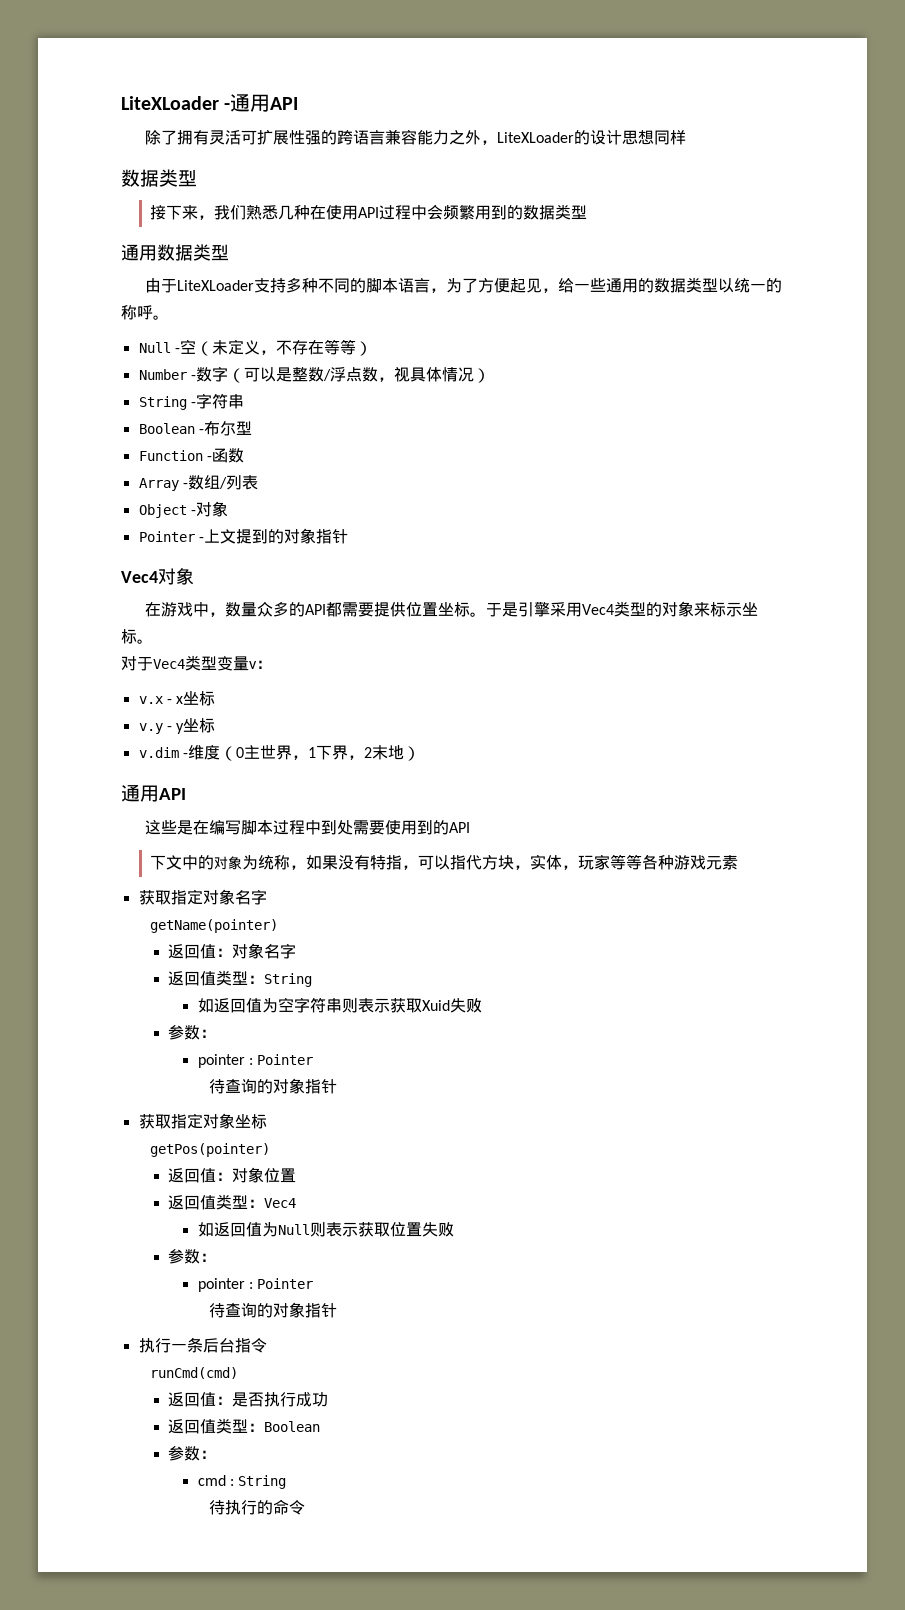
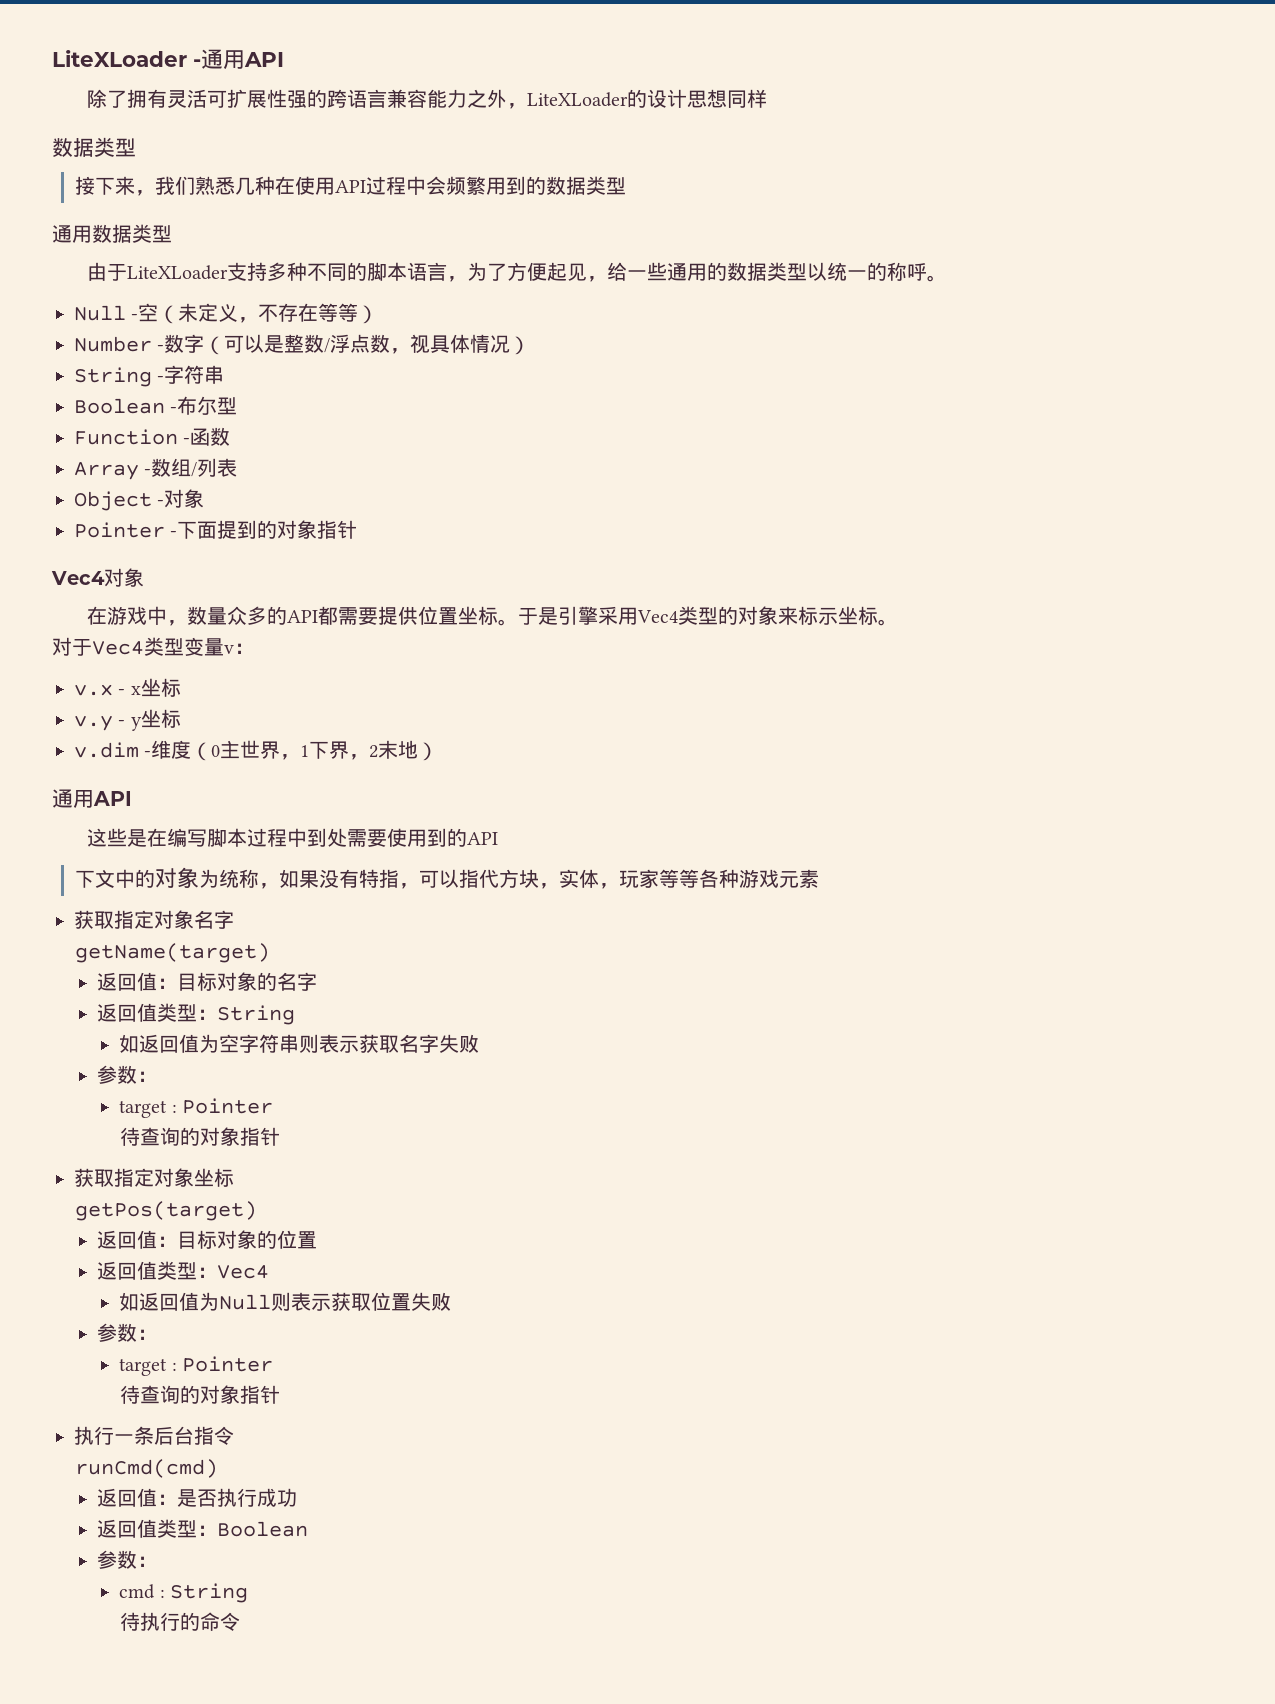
- Pointer -上文提到的对象指针
+ Pointer -下面提到的对象指针
- getName(pointer)
- 返回值：对象名字
+ getName(target)
+ 返回值：目标对象的名字
- 如返回值为空字符串则表示获取Xuid失败
+ 如返回值为空字符串则表示获取名字失败
  参数：
- pointer : Pointer
+ target : Pointer
- getPos(pointer)
- 返回值：对象位置
+ getPos(target)
+ 返回值：目标对象的位置
  如返回值为Null则表示获取位置失败
  参数：
- pointer : Pointer
+ target : Pointer

